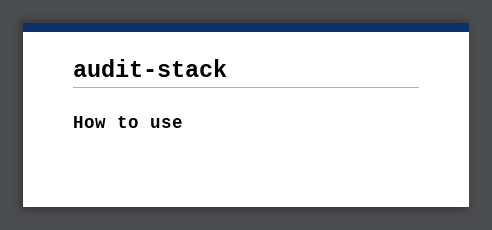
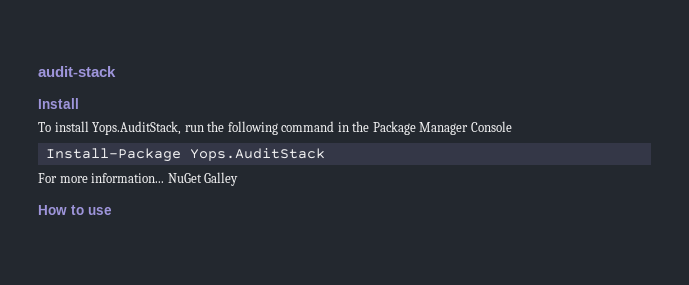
+ Install
+ To install Yops.AuditStack, run the following command in the Package Manager Console
+ Install-Package Yops.AuditStack
+ For more information... NuGet Galley

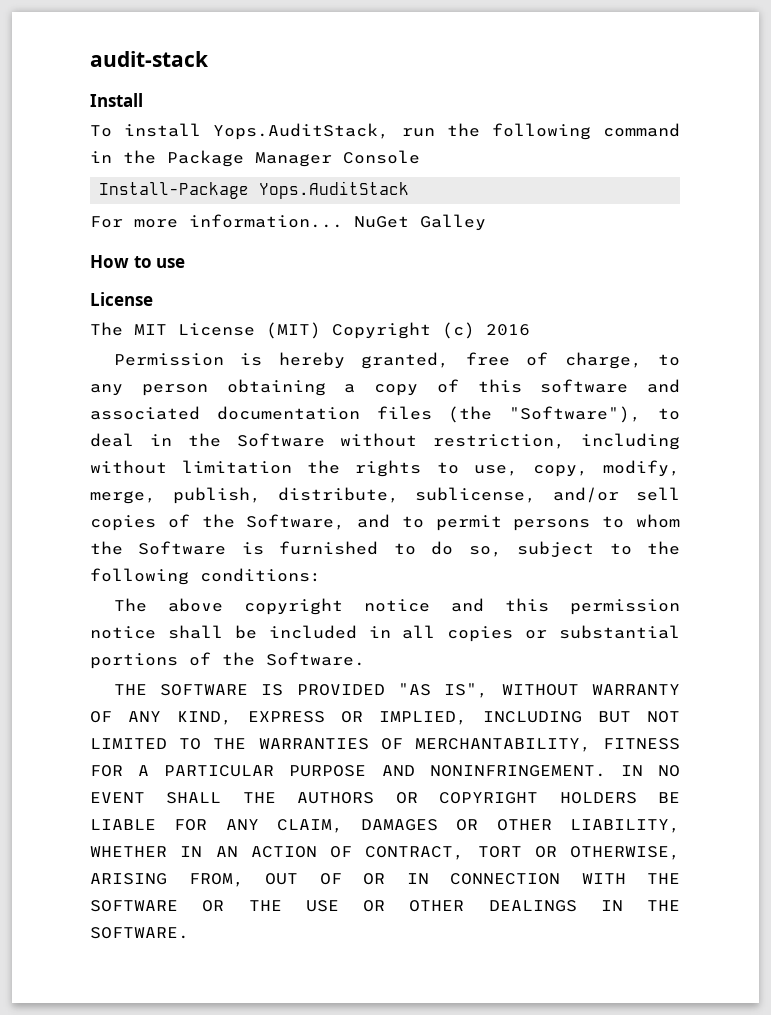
  How to use
+ License
+ The MIT License (MIT) Copyright (c) 2016
+ Permission is hereby granted, free of charge, to any person obtaining a copy of this software and associated documentation files (the "Software"), to deal in the Software without restriction, including without limitation the rights to use, copy, modify, merge, publish, distribute, sublicense, and/or sell copies of the Software, and to permit persons to whom the Software is furnished to do so, subject to the following conditions:
+ The above copyright notice and this permission notice shall be included in all copies or substantial portions of the Software.
+ THE SOFTWARE IS PROVIDED "AS IS", WITHOUT WARRANTY OF ANY KIND, EXPRESS OR IMPLIED, INCLUDING BUT NOT LIMITED TO THE WARRANTIES OF MERCHANTABILITY, FITNESS FOR A PARTICULAR PURPOSE AND NONINFRINGEMENT. IN NO EVENT SHALL THE AUTHORS OR COPYRIGHT HOLDERS BE LIABLE FOR ANY CLAIM, DAMAGES OR OTHER LIABILITY, WHETHER IN AN ACTION OF CONTRACT, TORT OR OTHERWISE, ARISING FROM, OUT OF OR IN CONNECTION WITH THE SOFTWARE OR THE USE OR OTHER DEALINGS IN THE SOFTWARE.

